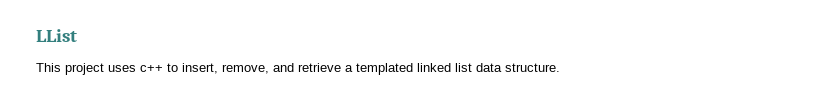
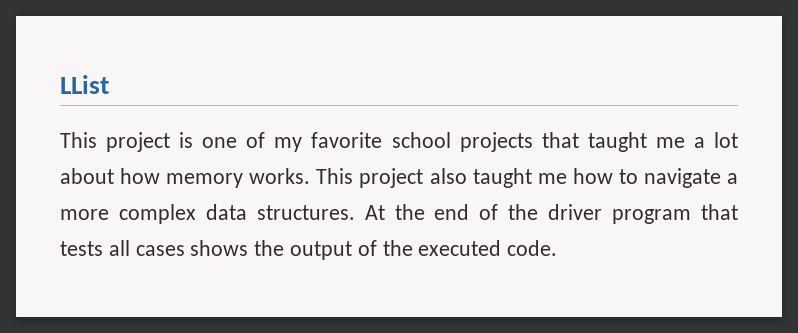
- This project uses c++ to insert, remove, and retrieve a templated linked list data structure.
+ This project is one of my favorite school projects that taught me a lot about how memory works. This project also taught me how to navigate a more complex data structures. At the end of the driver program that tests all cases shows the output of the executed code.

